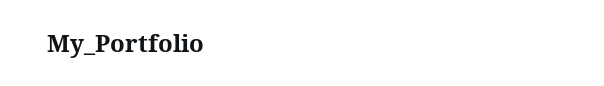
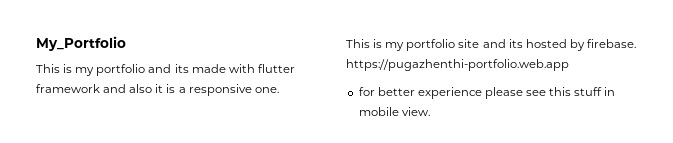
+ This is my portfolio and its made with flutter framework and also it is a responsive one.
+ This is my portfolio site and its hosted by firebase. https://pugazhenthi-portfolio.web.app
+ for better experience please see this stuff in mobile view.

